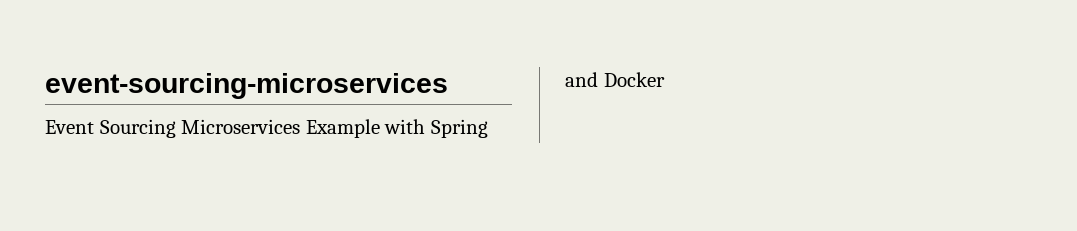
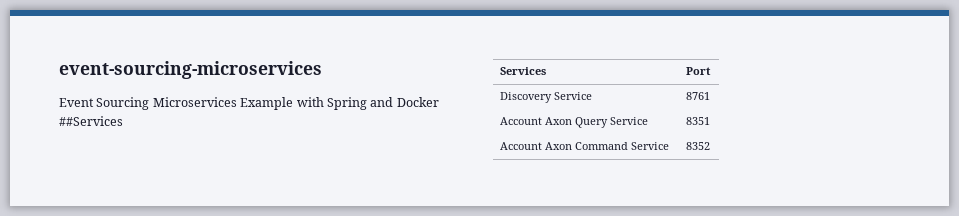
- Event Sourcing Microservices Example with Spring and Docker
+ Event Sourcing Microservices Example with Spring and Docker ##Services
+ Services | Port
+ Discovery Service | 8761
+ Account Axon Query Service | 8351
+ Account Axon Command Service | 8352

